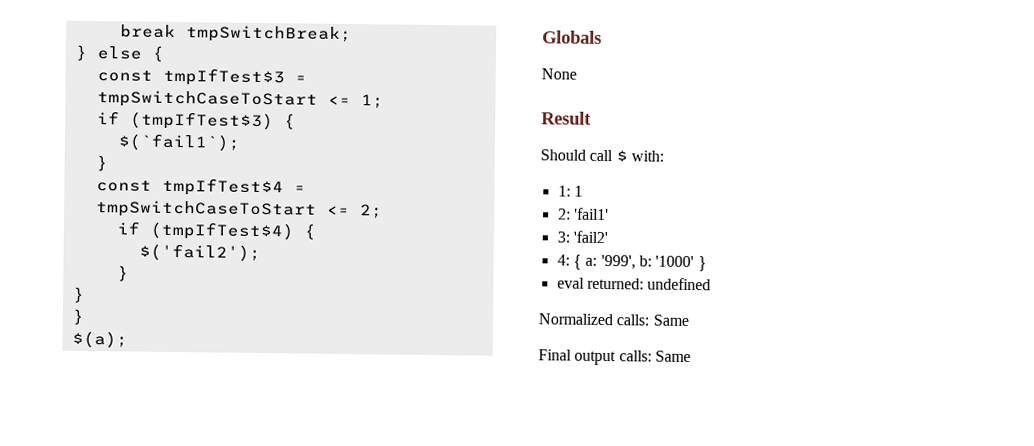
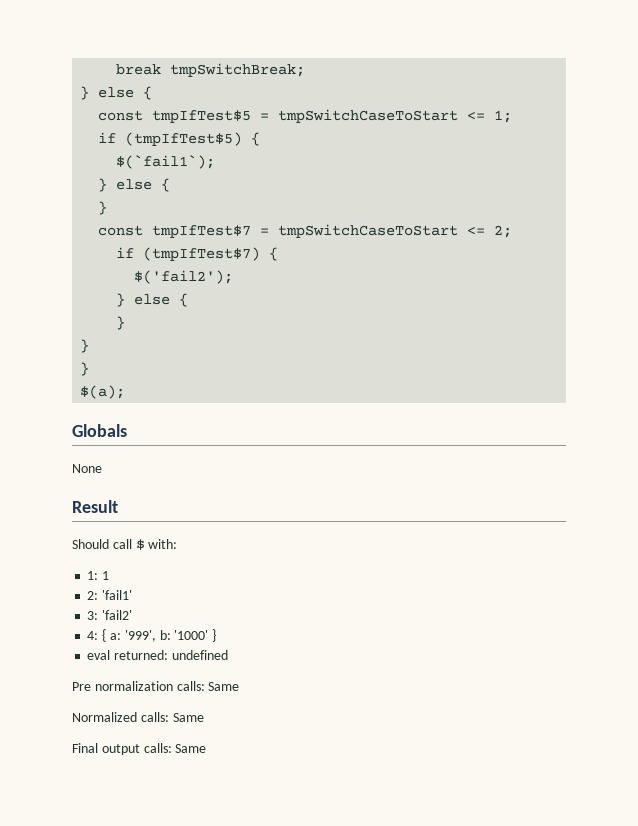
- const tmpIfTest$3 = tmpSwitchCaseToStart <= 1;
+ const tmpIfTest$5 = tmpSwitchCaseToStart <= 1;
- if (tmpIfTest$3) {
+ if (tmpIfTest$5) {
  $(`fail1`);
+ } else {
- const tmpIfTest$4 = tmpSwitchCaseToStart <= 2;
+ const tmpIfTest$7 = tmpSwitchCaseToStart <= 2;
- if (tmpIfTest$4) {
+ if (tmpIfTest$7) {
  $('fail2');
+ } else {
+ Pre normalization calls: Same

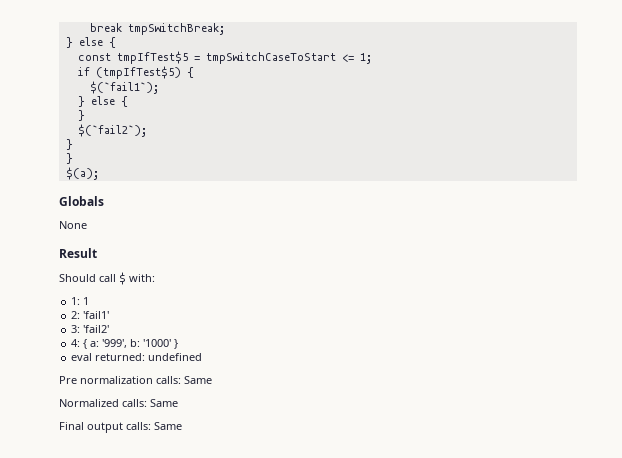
- const tmpIfTest$7 = tmpSwitchCaseToStart <= 2;
- if (tmpIfTest$7) {
- $('fail2');
- } else {
- }
+ $(`fail2`);

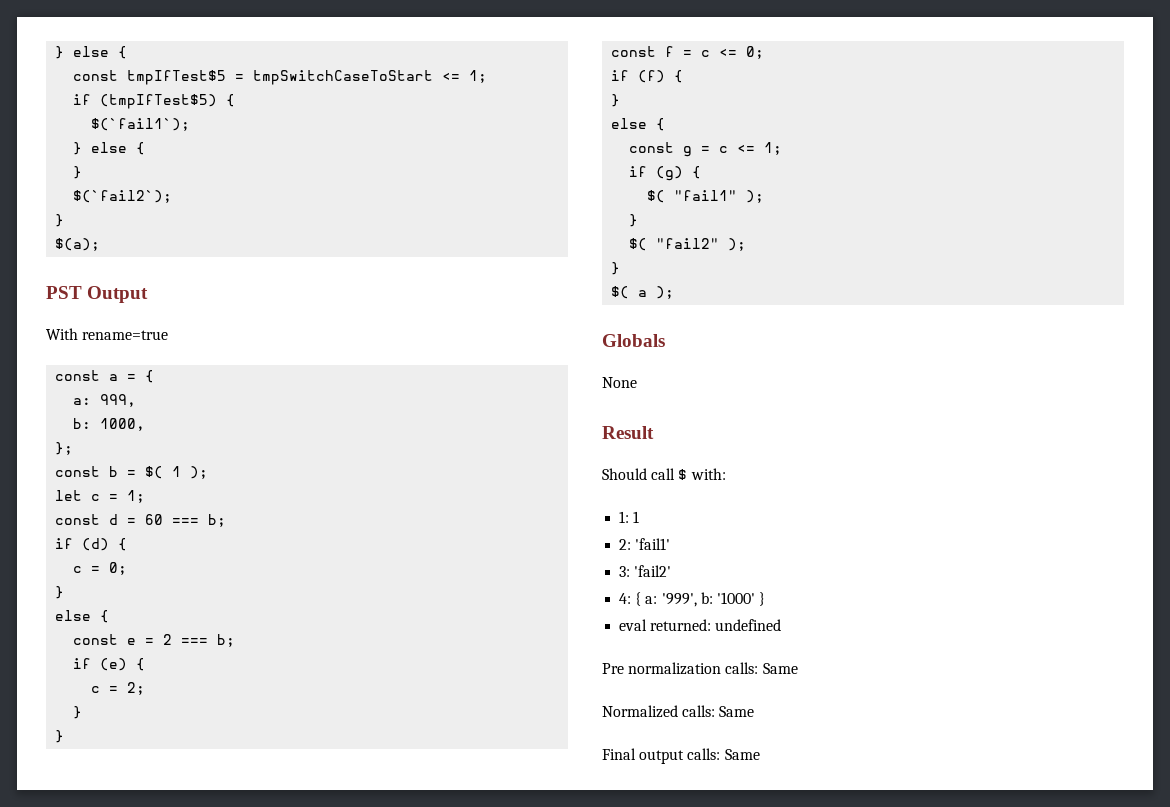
- break tmpSwitchBreak;
  $(`fail2`);
  }
+ $(a);
+ PST Output
+ With rename=true
+ const a = {
+ a: 999,
+ b: 1000,
+ };
+ const b = $( 1 );
+ let c = 1;
+ const d = 60 === b;
+ if (d) {
+ c = 0;
  }
- $(a);
+ else {
+ const e = 2 === b;
+ if (e) {
+ c = 2;
+ }
+ }
+ const f = c <= 0;
+ if (f) {
+ }
+ else {
+ const g = c <= 1;
+ if (g) {
+ $( "fail1" );
+ }
+ $( "fail2" );
+ }
+ $( a );

